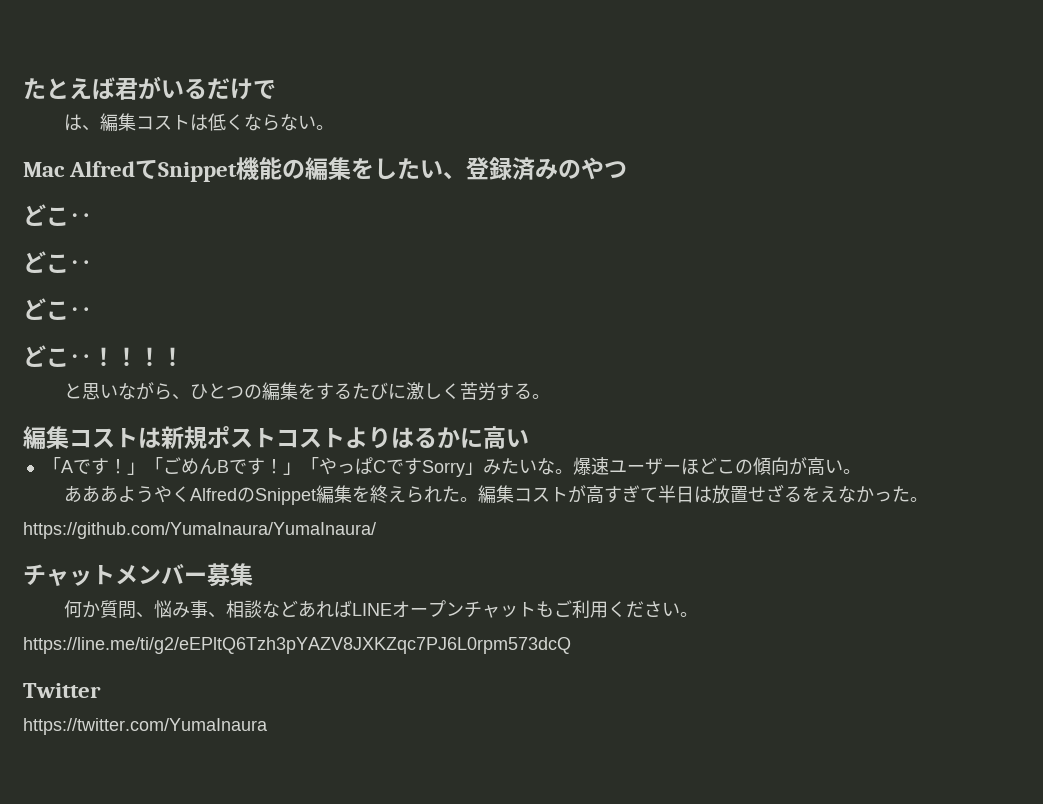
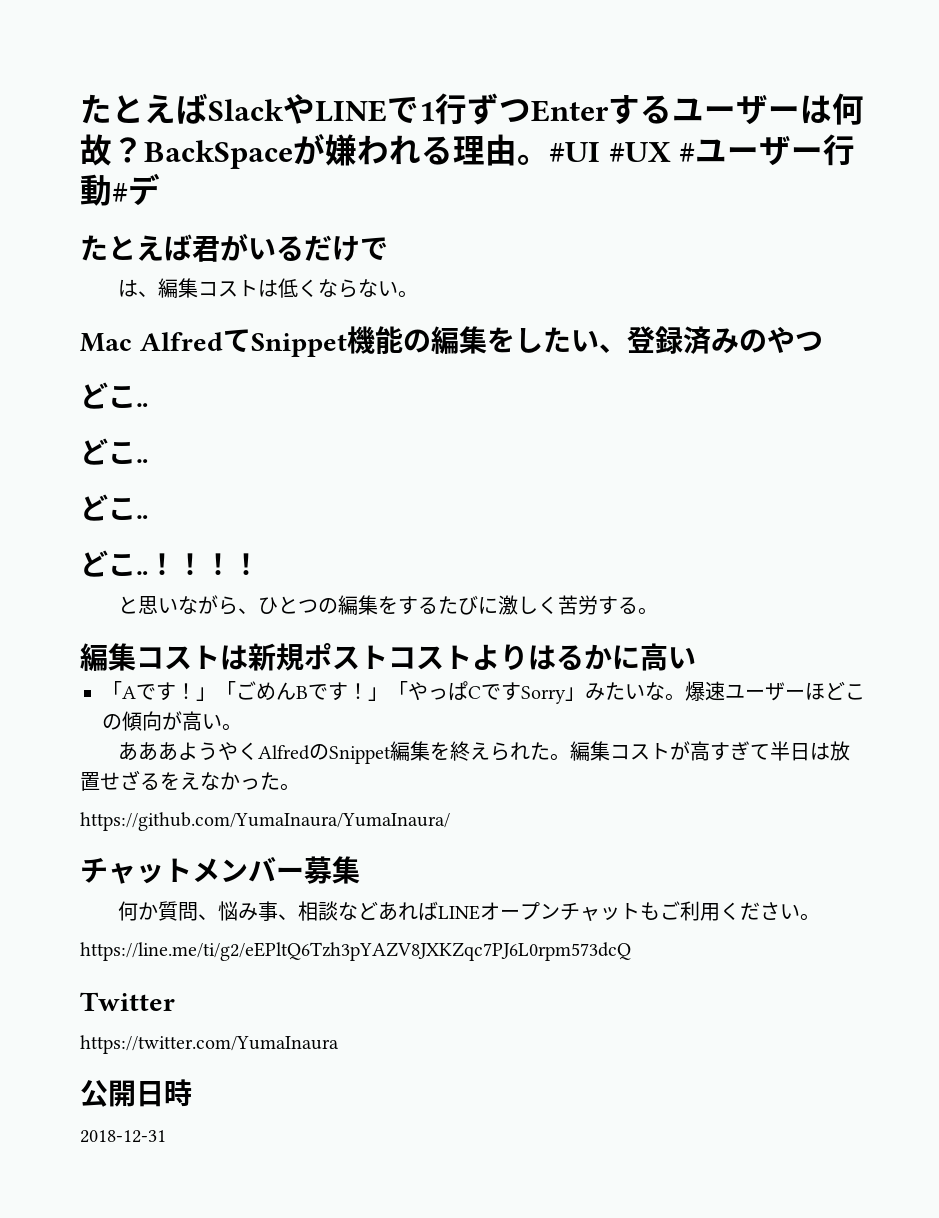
+ たとえばSlackやLINEで1行ずつEnterするユーザーは何故？BackSpaceが嫌われる理由。#UI #UX #ユーザー行動#デ
+ 公開日時
+ 2018-12-31

